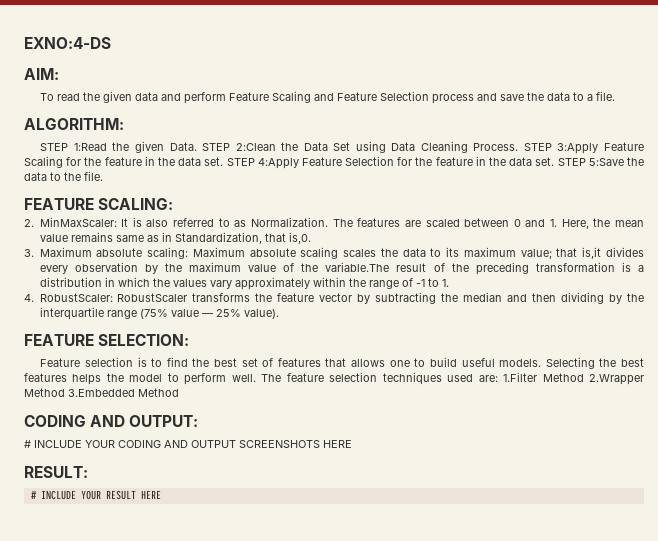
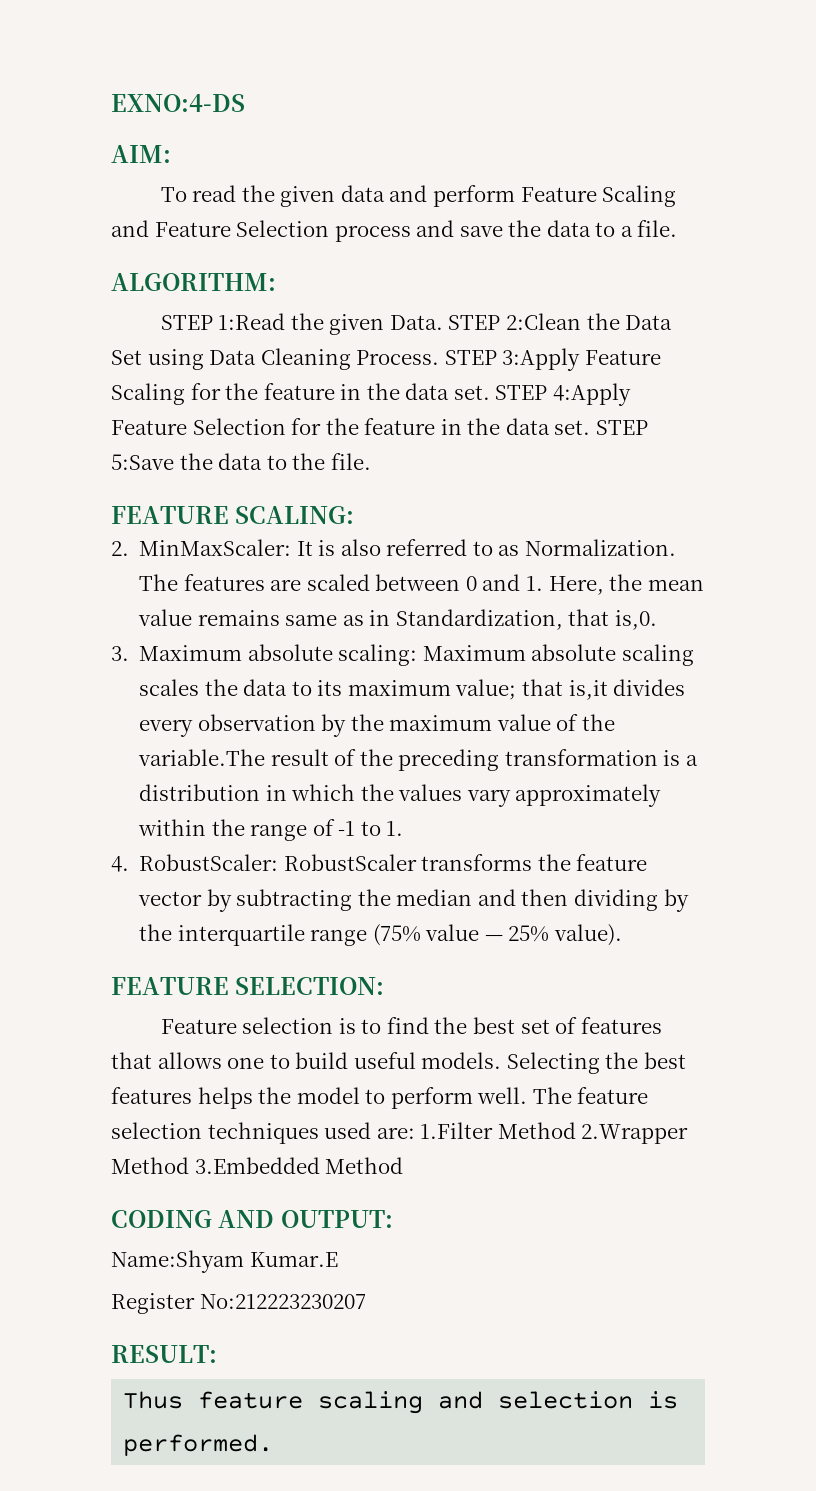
- # INCLUDE YOUR CODING AND OUTPUT SCREENSHOTS HERE
+ Name:Shyam Kumar.E
+ Register No:212223230207
  RESULT:
- # INCLUDE YOUR RESULT HERE
+ Thus feature scaling and selection is performed.

